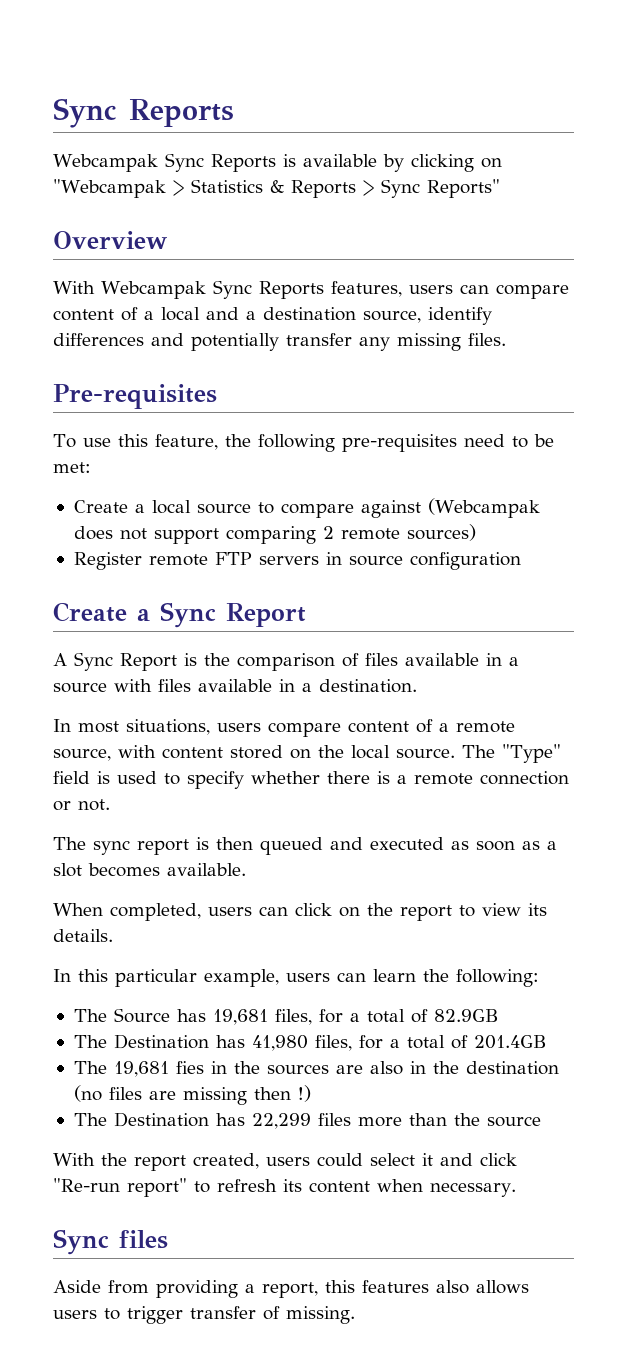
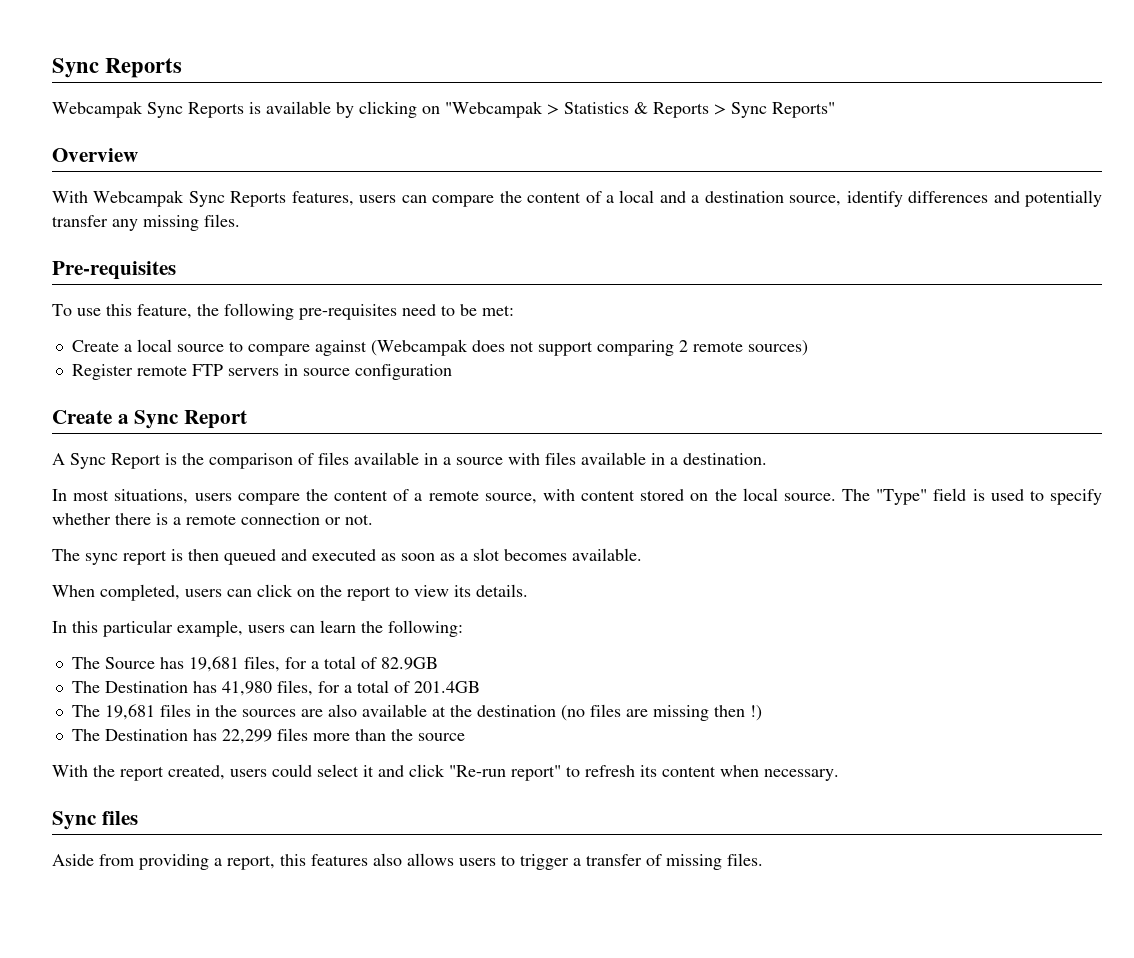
- With Webcampak Sync Reports features, users can compare content of a local and a destination source, identify differences and potentially transfer any missing files.
+ With Webcampak Sync Reports features, users can compare the content of a local and a destination source, identify differences and potentially transfer any missing files.
- In most situations, users compare content of a remote source, with content stored on the local source.
+ In most situations, users compare the content of a remote source, with content stored on the local source.
- The 19,681 fies in the sources are also in the destination (no files are missing then !)
+ The 19,681 files in the sources are also available at the destination (no files are missing then !)
- Aside from providing a report, this features also allows users to trigger transfer of missing.
+ Aside from providing a report, this features also allows users to trigger a transfer of missing files.

